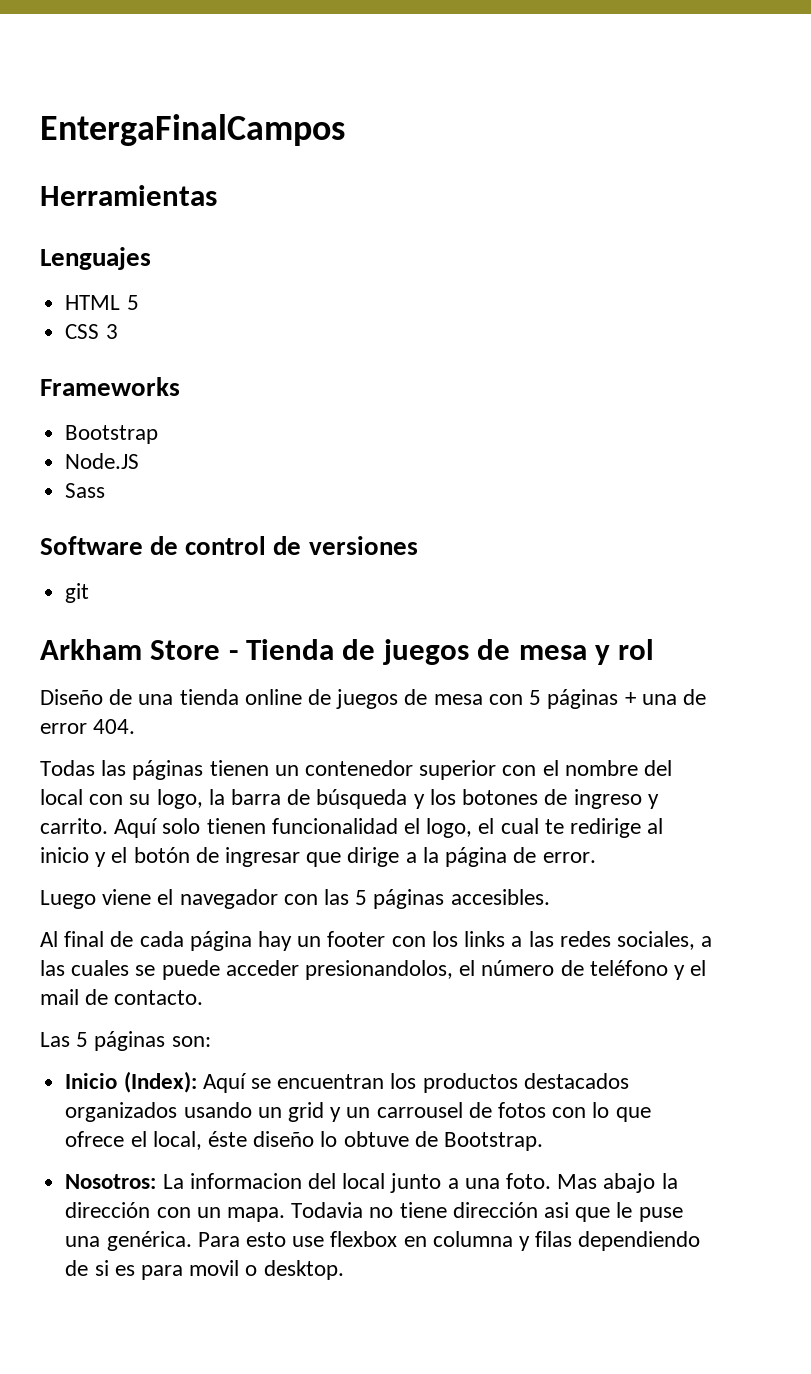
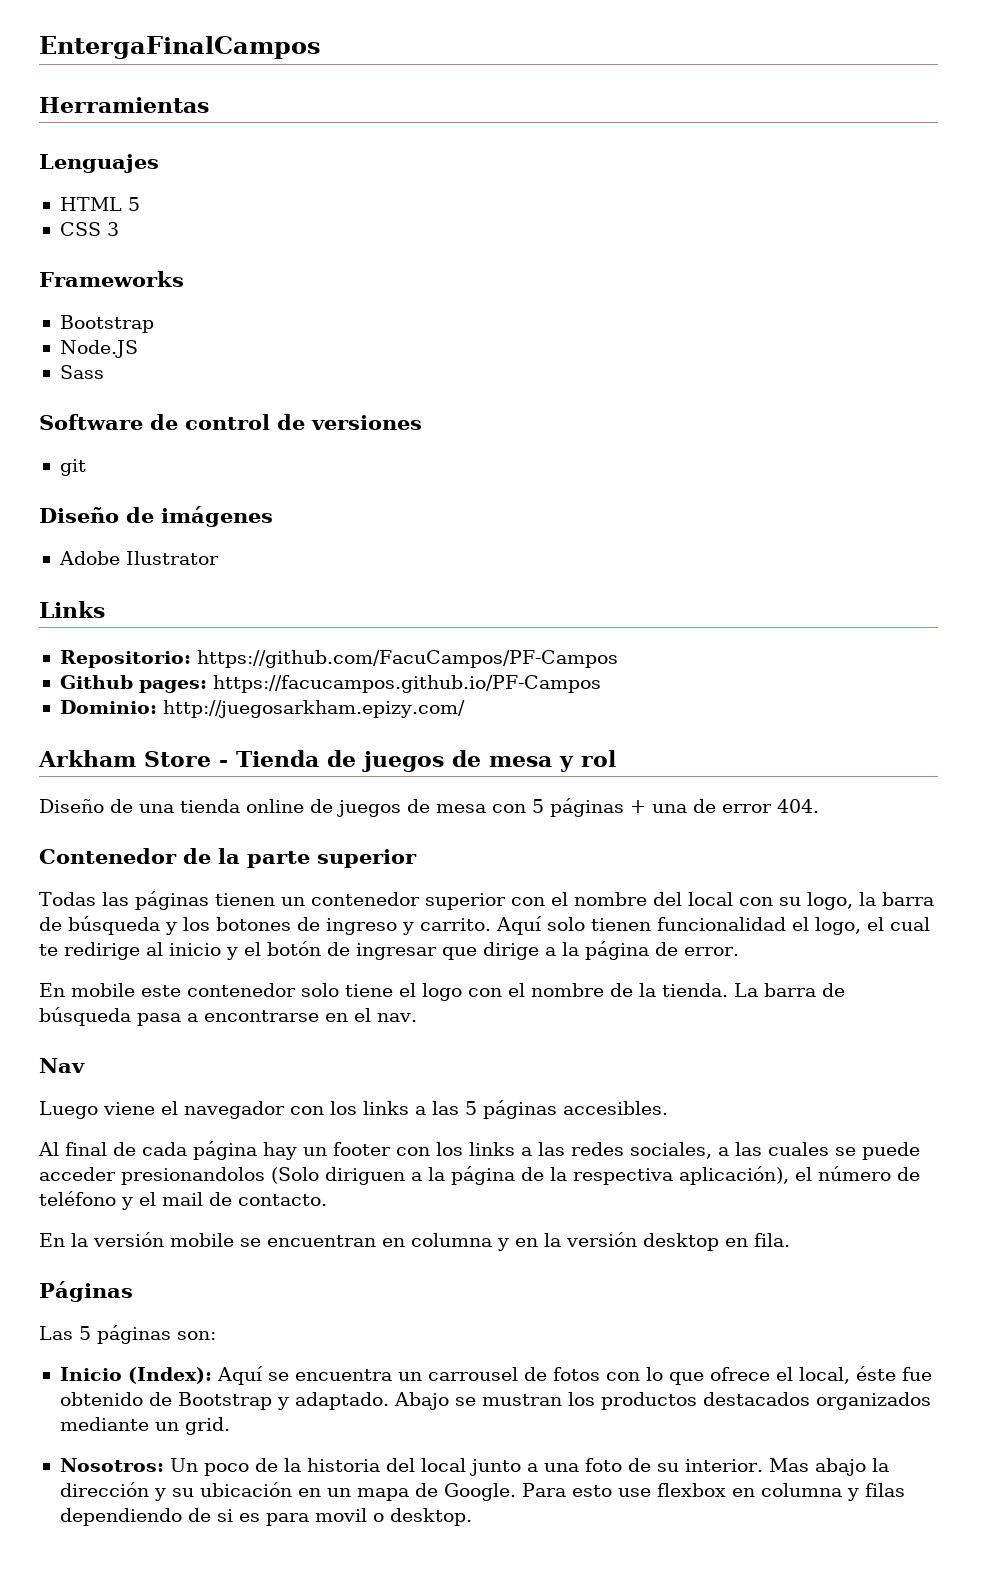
+ Diseño de imágenes
+ Adobe Ilustrator
+ Links
+ Repositorio: https://github.com/FacuCampos/PF-Campos
+ Github pages: https://facucampos.github.io/PF-Campos
+ Dominio: http://juegosarkham.epizy.com/
+ Contenedor de la parte superior
+ En mobile este contenedor solo tiene el logo con el nombre de la tienda. La barra de búsqueda pasa a encontrarse en el nav.
+ Nav
- Luego viene el navegador con las 5 páginas accesibles.
+ Luego viene el navegador con los links a las 5 páginas accesibles.
- Al final de cada página hay un footer con los links a las redes sociales, a las cuales se puede acceder presionandolos, el número de teléfono y el mail de contacto.
+ Al final de cada página hay un footer con los links a las redes sociales, a las cuales se puede acceder presionandolos (Solo diriguen a la página de la respectiva aplicación), el número de teléfono y el mail de contacto.
+ En la versión mobile se encuentran en columna y en la versión desktop en fila.
+ Páginas
- Inicio (Index): Aquí se encuentran los productos destacados organizados usando un grid y un carrousel de fotos con lo que ofrece el local, éste diseño lo obtuve de Bootstrap.
- Nosotros: La informacion del local junto a una foto. Mas abajo la dirección con un mapa. Todavia no tiene dirección asi que le puse una genérica.
+ Inicio (Index): Aquí se encuentra un carrousel de fotos con lo que ofrece el local, éste fue obtenido de Bootstrap y adaptado. Abajo se mustran los productos destacados organizados mediante un grid.
+ Nosotros: Un poco de la historia del local junto a una foto de su interior. Mas abajo la dirección y su ubicación en un mapa de Google.

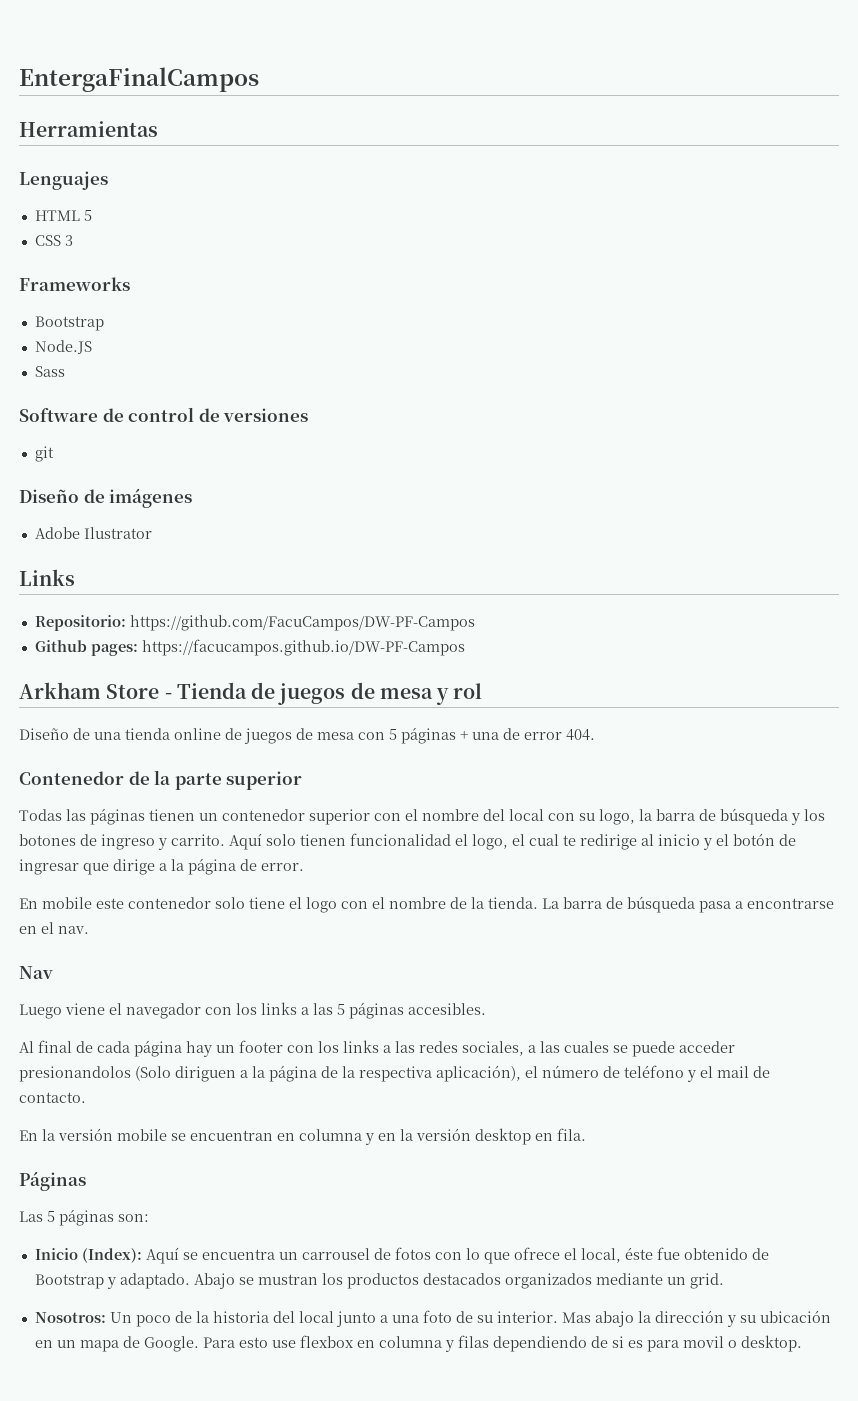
- Repositorio: https://github.com/FacuCampos/PF-Campos
+ Repositorio: https://github.com/FacuCampos/DW-PF-Campos
- Github pages: https://facucampos.github.io/PF-Campos
- Dominio: http://juegosarkham.epizy.com/
+ Github pages: https://facucampos.github.io/DW-PF-Campos

